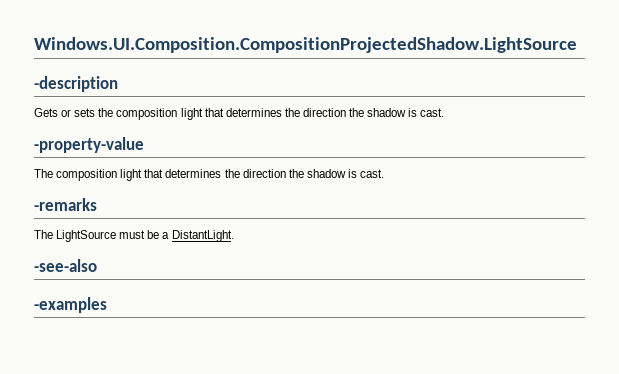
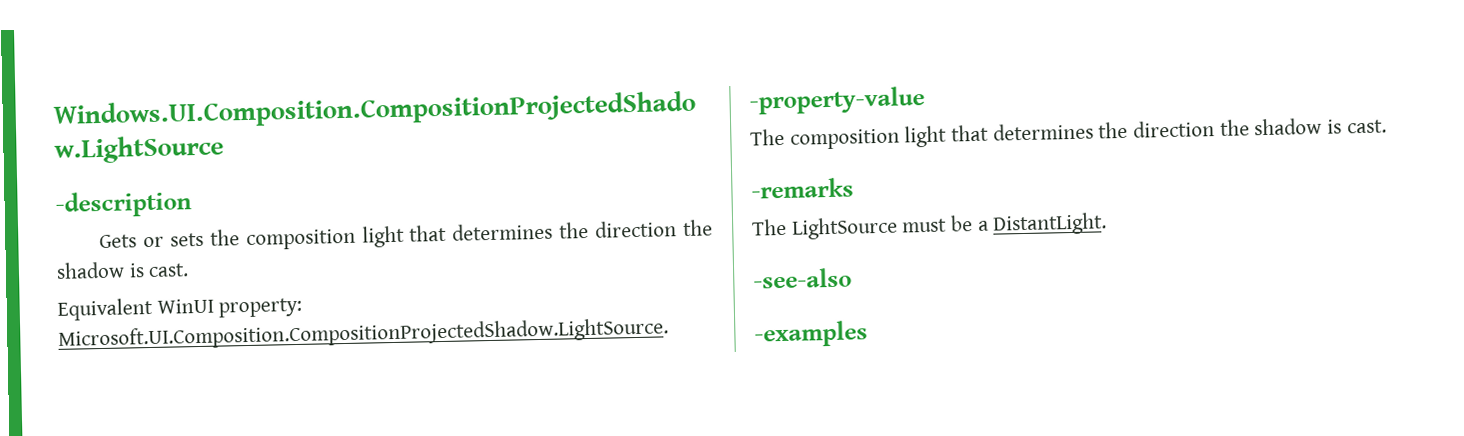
+ Equivalent WinUI property: Microsoft.UI.Composition.CompositionProjectedShadow.LightSource.

